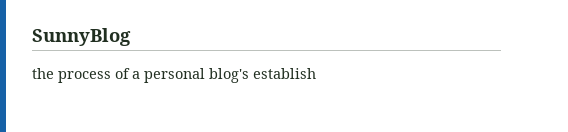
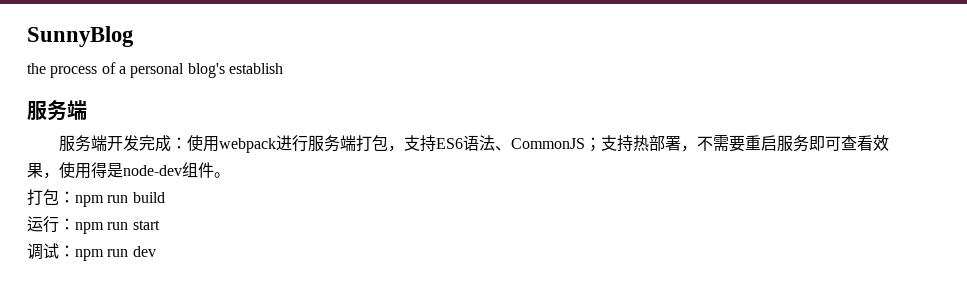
  the process of a personal blog's establish
+ 服务端
+ 服务端开发完成：使用webpack进行服务端打包，支持ES6语法、CommonJS；支持热部署，不需要重启服务即可查看效果，使用得是node-dev组件。
+ 打包：npm run build
+ 运行：npm run start
+ 调试：npm run dev

